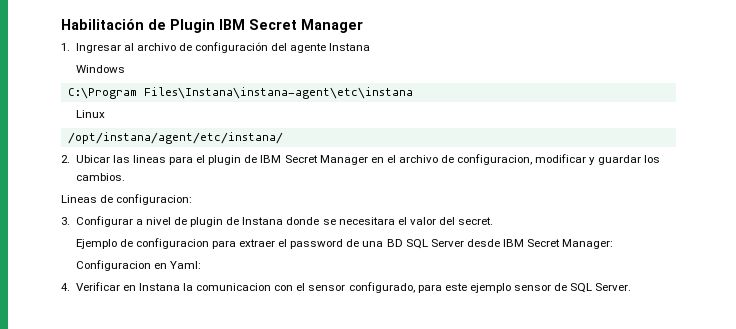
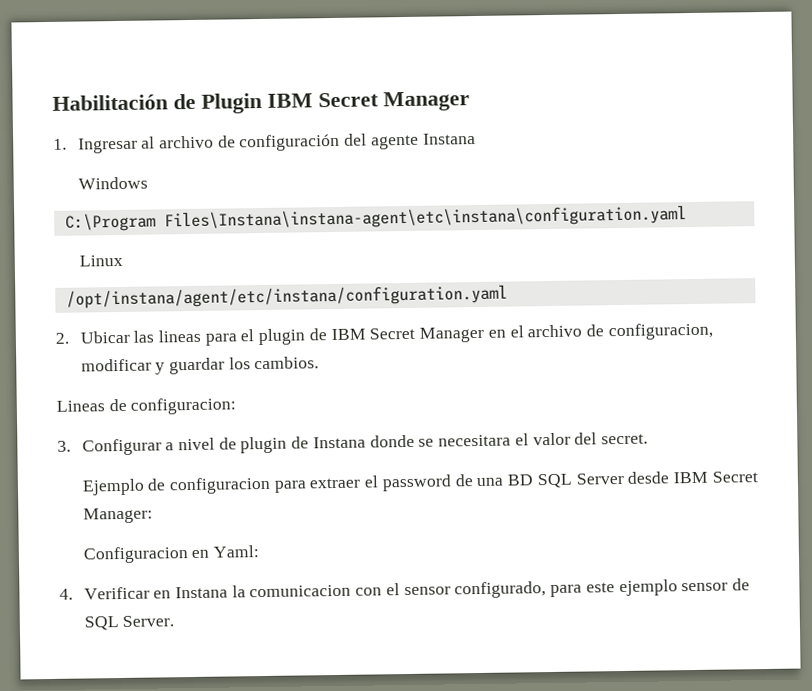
- C:\Program Files\Instana\instana-agent\etc\instana
+ C:\Program Files\Instana\instana-agent\etc\instana\configuration.yaml
- /opt/instana/agent/etc/instana/
+ /opt/instana/agent/etc/instana/configuration.yaml

